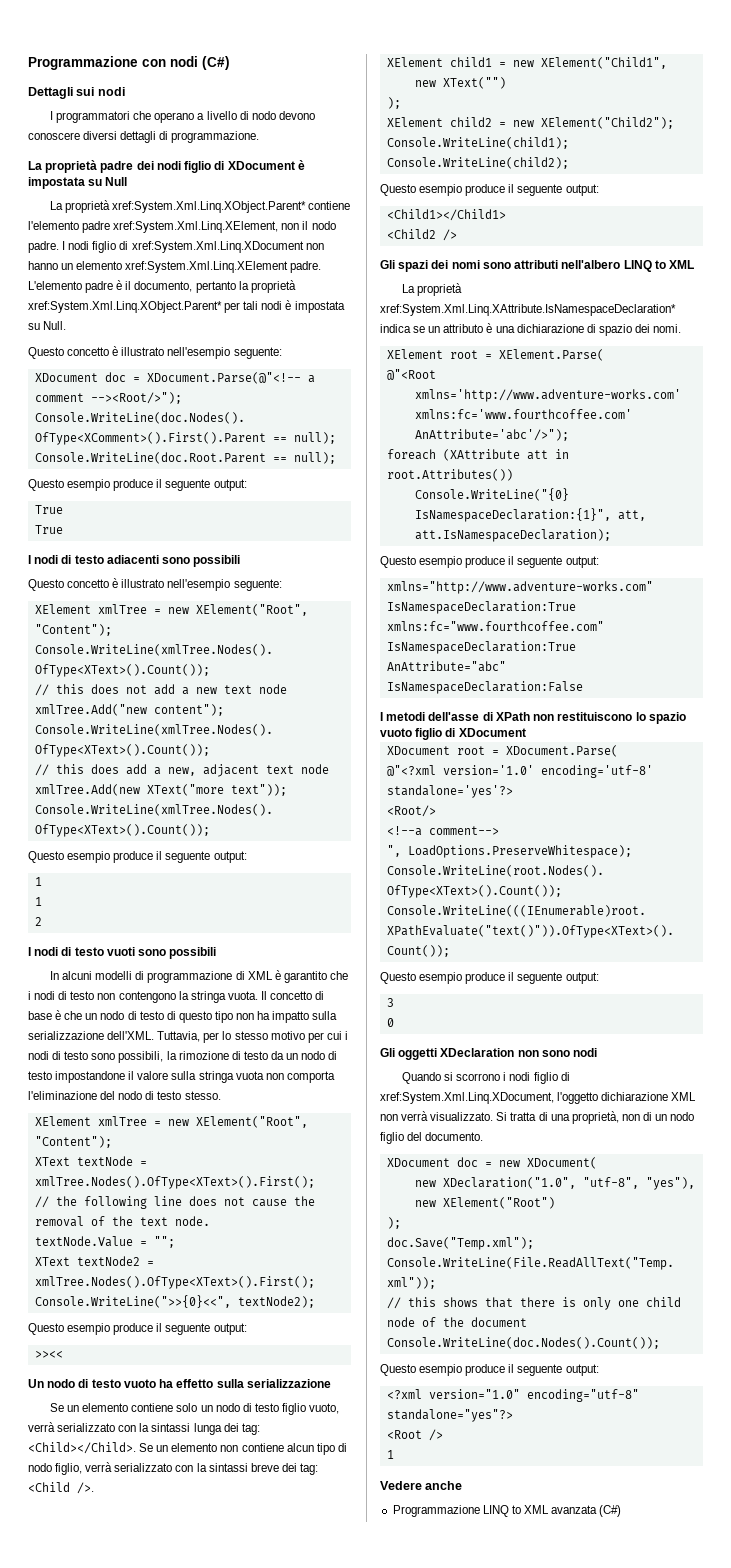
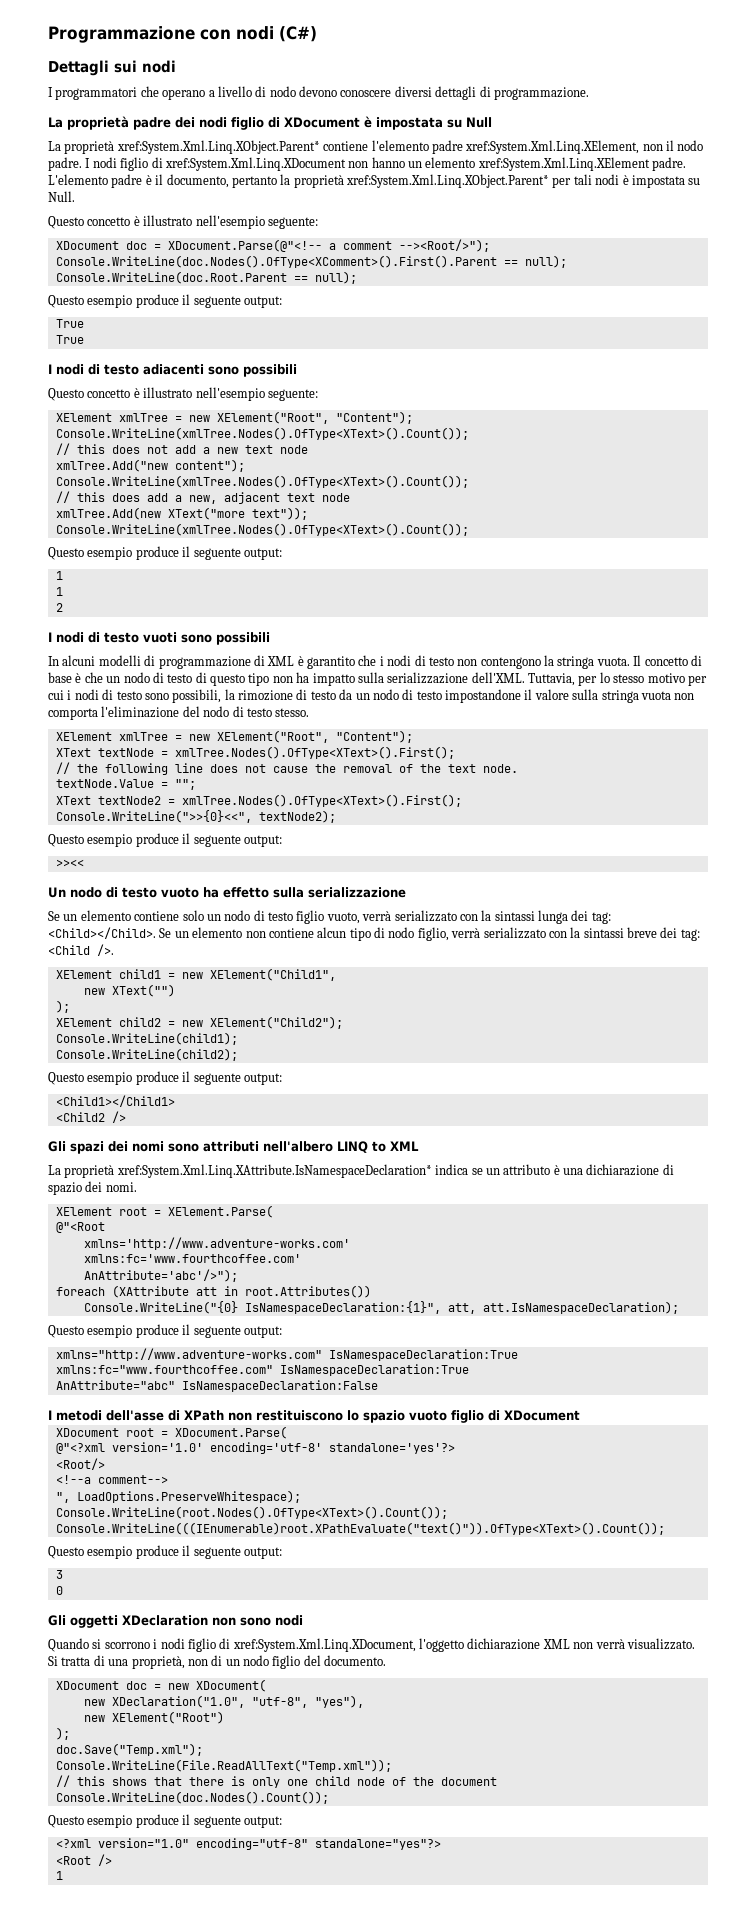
- Vedere anche
- Programmazione LINQ to XML avanzata (C#)

